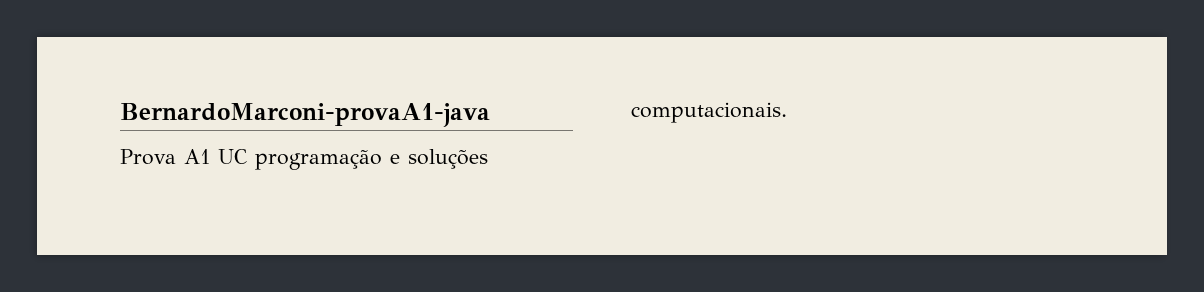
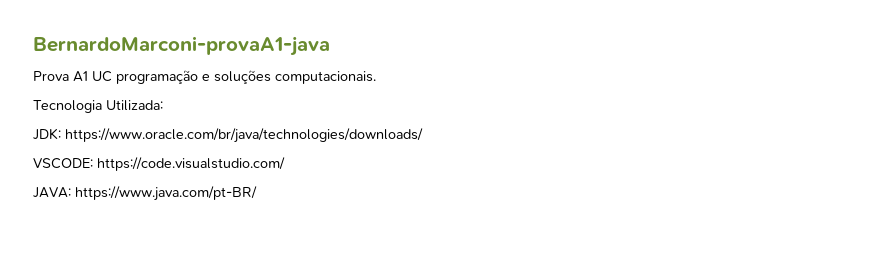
+ Tecnologia Utilizada:
+ JDK: https://www.oracle.com/br/java/technologies/downloads/
+ VSCODE: https://code.visualstudio.com/
+ JAVA: https://www.java.com/pt-BR/

